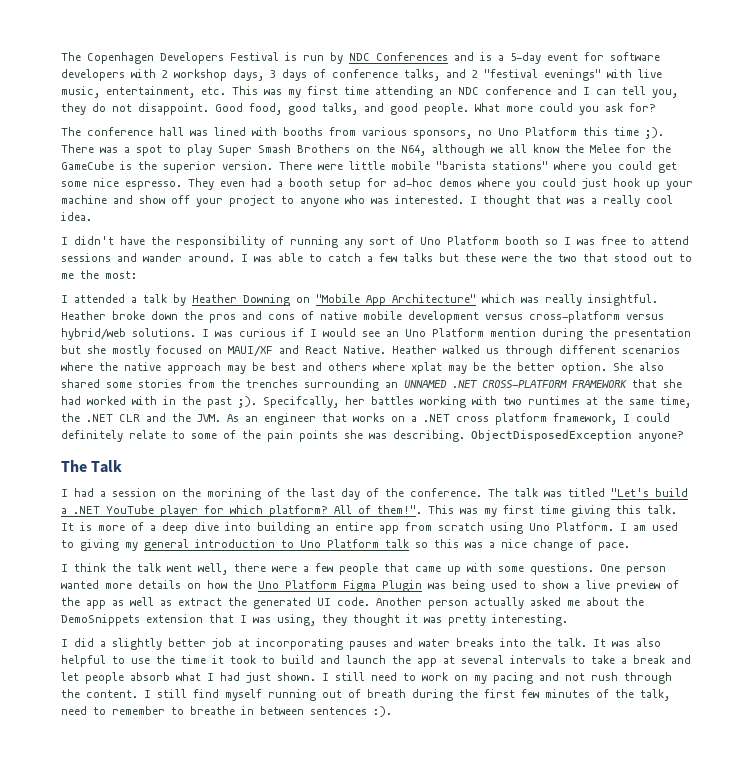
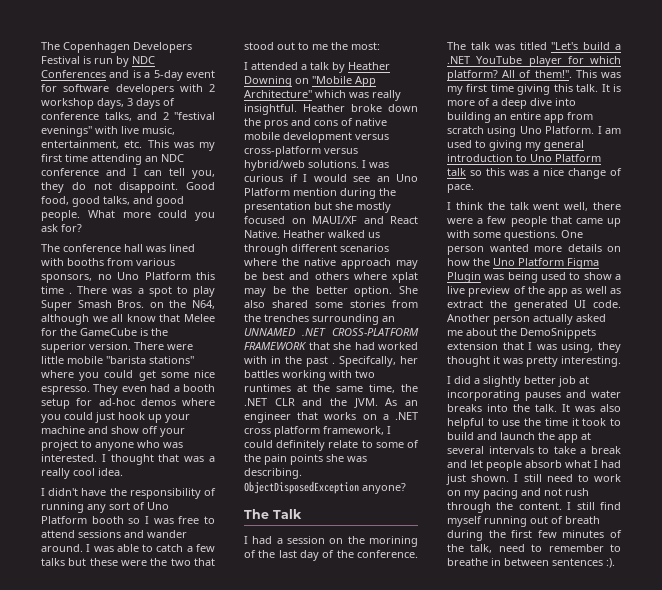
- The conference hall was lined with booths from various sponsors, no Uno Platform this time ;).
+ The conference hall was lined with booths from various sponsors, no Uno Platform this time .
- There was a spot to play Super Smash Brothers on the N64, although we all know the Melee for the GameCube is the superior version.
+ There was a spot to play Super Smash Bros. on the N64, although we all know that Melee for the GameCube is the superior version.
- She also shared some stories from the trenches surrounding an UNNAMED .NET CROSS-PLATFORM FRAMEWORK that she had worked with in the past ;).
+ She also shared some stories from the trenches surrounding an UNNAMED .NET CROSS-PLATFORM FRAMEWORK that she had worked with in the past .

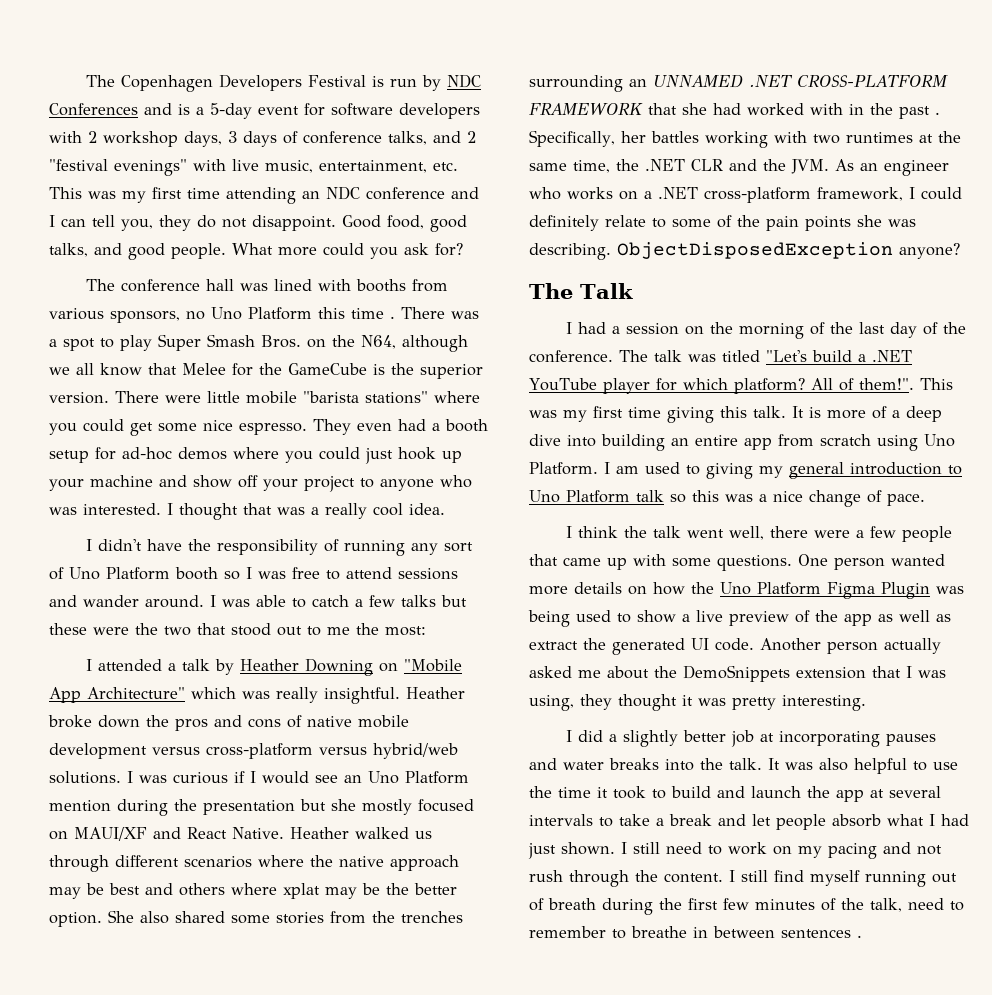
- Specifcally, her battles working with two runtimes at the same time, the .NET CLR and the JVM. As an engineer that works on a .NET cross platform framework, I could definitely relate to some of the pain points she was describing.
+ Specifically, her battles working with two runtimes at the same time, the .NET CLR and the JVM. As an engineer who works on a .NET cross-platform framework, I could definitely relate to some of the pain points she was describing.
- I had a session on the morining of the last day of the conference.
+ I had a session on the morning of the last day of the conference.
- I still find myself running out of breath during the first few minutes of the talk, need to remember to breathe in between sentences :).
+ I still find myself running out of breath during the first few minutes of the talk, need to remember to breathe in between sentences .

